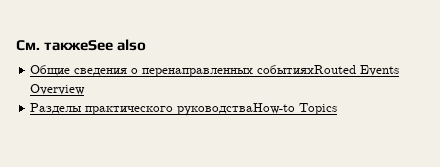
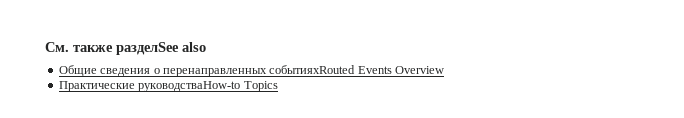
- См. такжеSee also
+ См. также разделSee also
- Разделы практического руководстваHow-to Topics
+ Практические руководстваHow-to Topics

